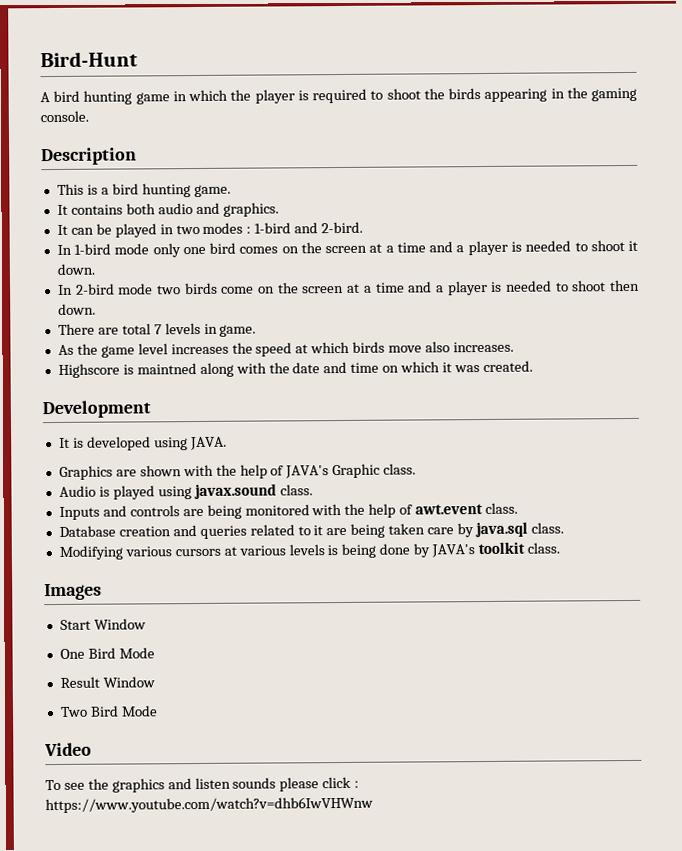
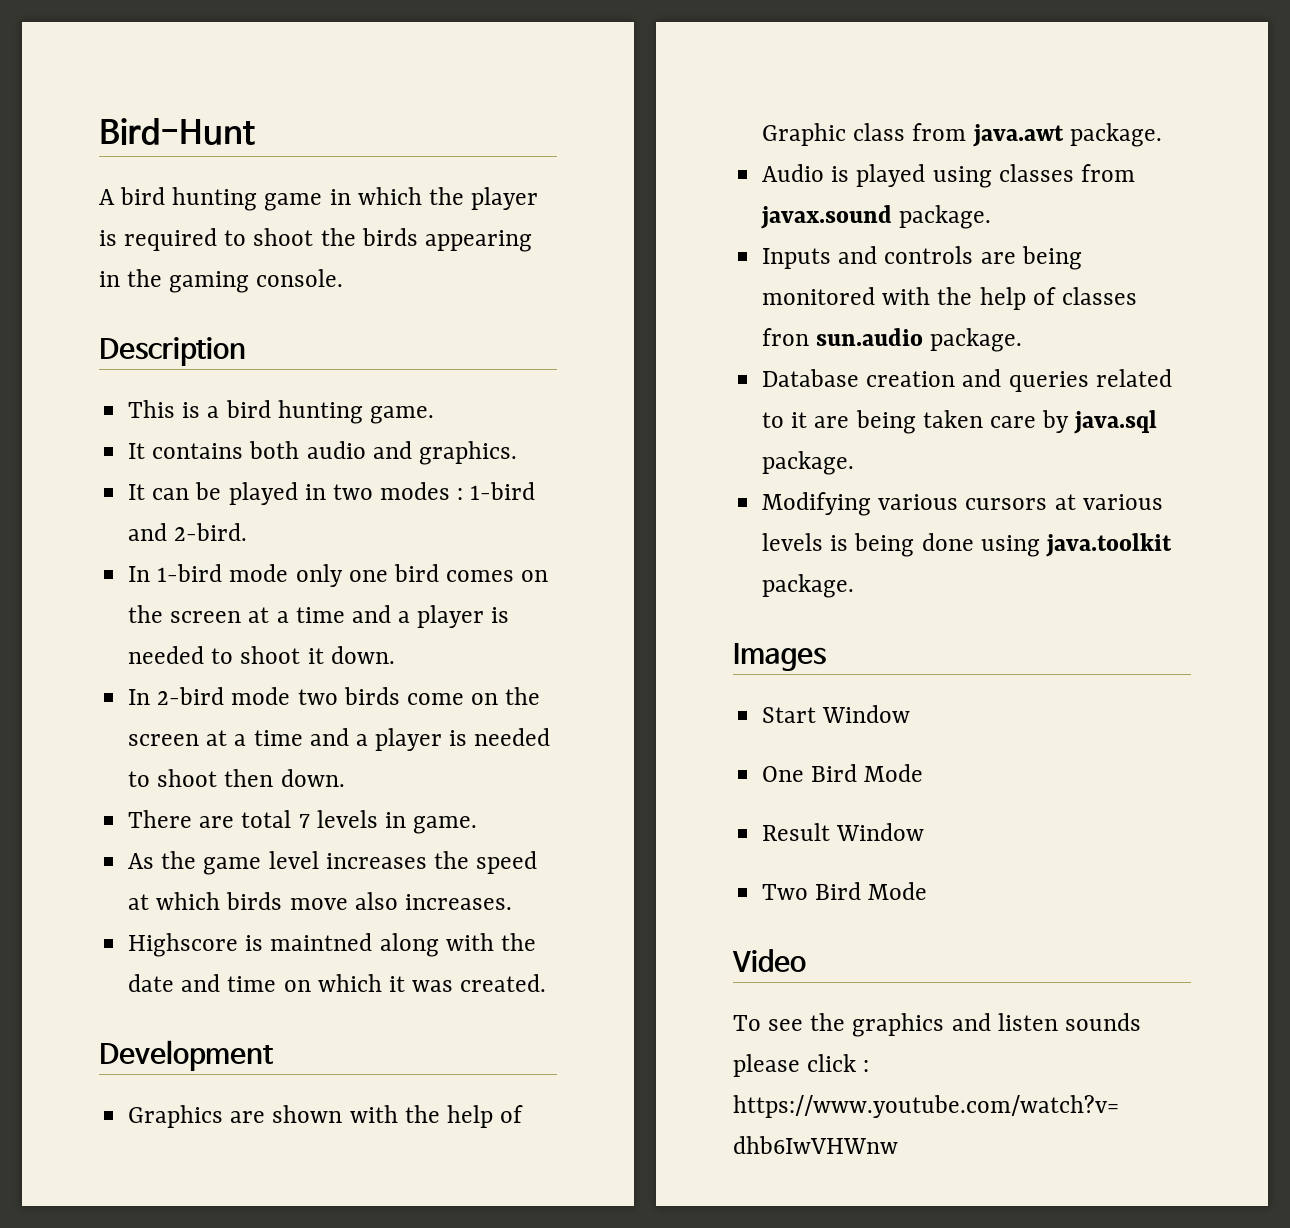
- It is developed using JAVA.
- Graphics are shown with the help of JAVA's Graphic class.
+ Graphics are shown with the help of Graphic class from java.awt package.
- Audio is played using javax.sound class.
+ Audio is played using classes from javax.sound package.
- Inputs and controls are being monitored with the help of awt.event class.
+ Inputs and controls are being monitored with the help of classes fron sun.audio package.
- Database creation and queries related to it are being taken care by java.sql class.
+ Database creation and queries related to it are being taken care by java.sql package.
- Modifying various cursors at various levels is being done by JAVA's toolkit class.
+ Modifying various cursors at various levels is being done using java.toolkit package.

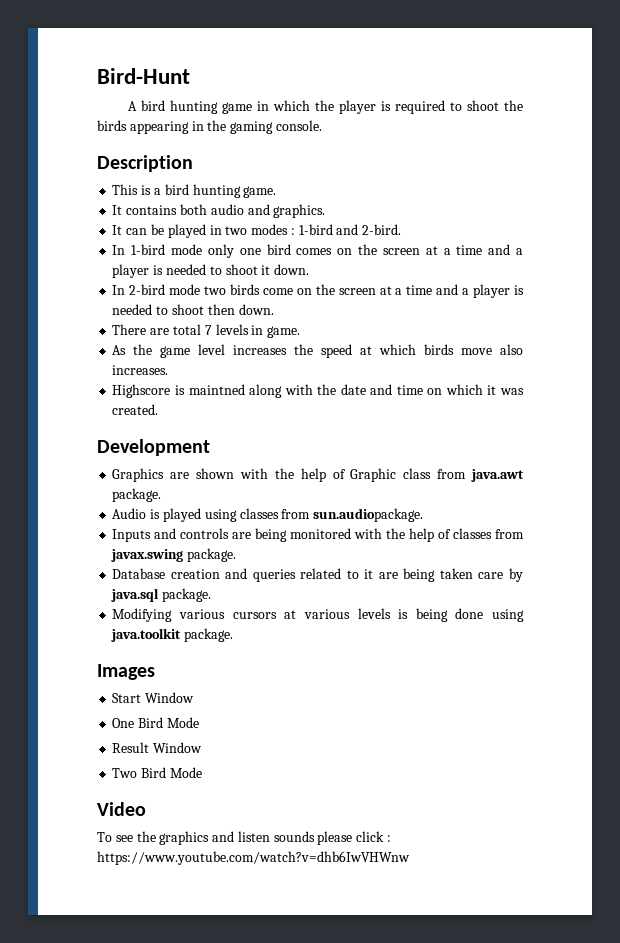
- Audio is played using classes from javax.sound package.
+ Audio is played using classes from sun.audiopackage.
- Inputs and controls are being monitored with the help of classes fron sun.audio package.
+ Inputs and controls are being monitored with the help of classes from javax.swing package.

